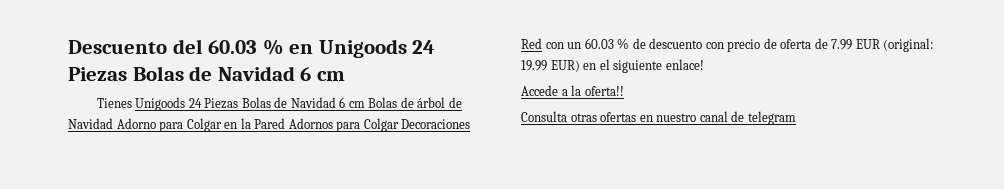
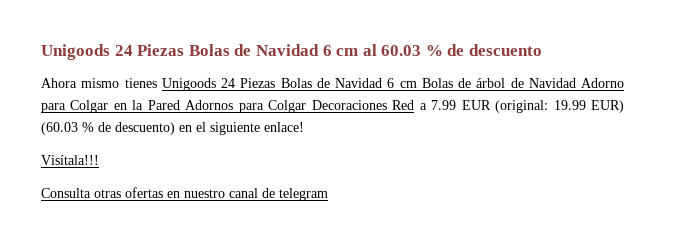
- Descuento del 60.03 % en Unigoods 24 Piezas Bolas de Navidad 6 cm
- Tienes Unigoods 24 Piezas Bolas de Navidad 6 cm Bolas de árbol de Navidad Adorno para Colgar en la Pared Adornos para Colgar Decoraciones Red con un 60.03 % de descuento con precio de oferta de 7.99 EUR (original: 19.99 EUR) en el siguiente enlace!
+ Unigoods 24 Piezas Bolas de Navidad 6 cm al 60.03 % de descuento
+ Ahora mismo tienes Unigoods 24 Piezas Bolas de Navidad 6 cm Bolas de árbol de Navidad Adorno para Colgar en la Pared Adornos para Colgar Decoraciones Red a 7.99 EUR (original: 19.99 EUR) (60.03 % de descuento) en el siguiente enlace!
- Accede a la oferta!!
+ Visítala!!!

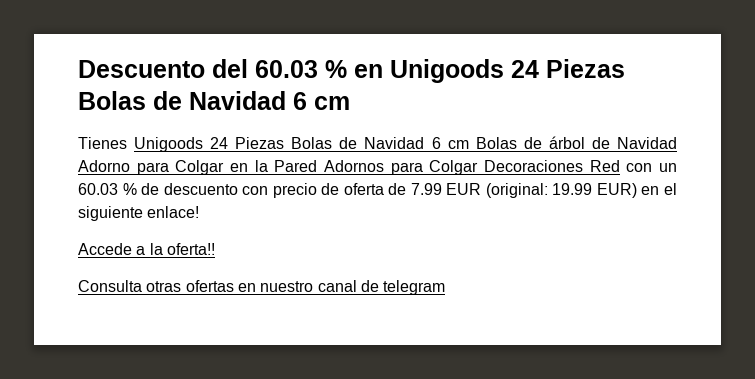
- Unigoods 24 Piezas Bolas de Navidad 6 cm al 60.03 % de descuento
- Ahora mismo tienes Unigoods 24 Piezas Bolas de Navidad 6 cm Bolas de árbol de Navidad Adorno para Colgar en la Pared Adornos para Colgar Decoraciones Red a 7.99 EUR (original: 19.99 EUR) (60.03 % de descuento) en el siguiente enlace!
+ Descuento del 60.03 % en Unigoods 24 Piezas Bolas de Navidad 6 cm
+ Tienes Unigoods 24 Piezas Bolas de Navidad 6 cm Bolas de árbol de Navidad Adorno para Colgar en la Pared Adornos para Colgar Decoraciones Red con un 60.03 % de descuento con precio de oferta de 7.99 EUR (original: 19.99 EUR) en el siguiente enlace!
- Visítala!!!
+ Accede a la oferta!!

